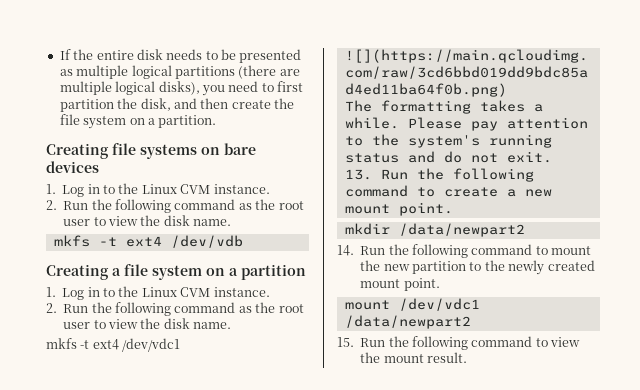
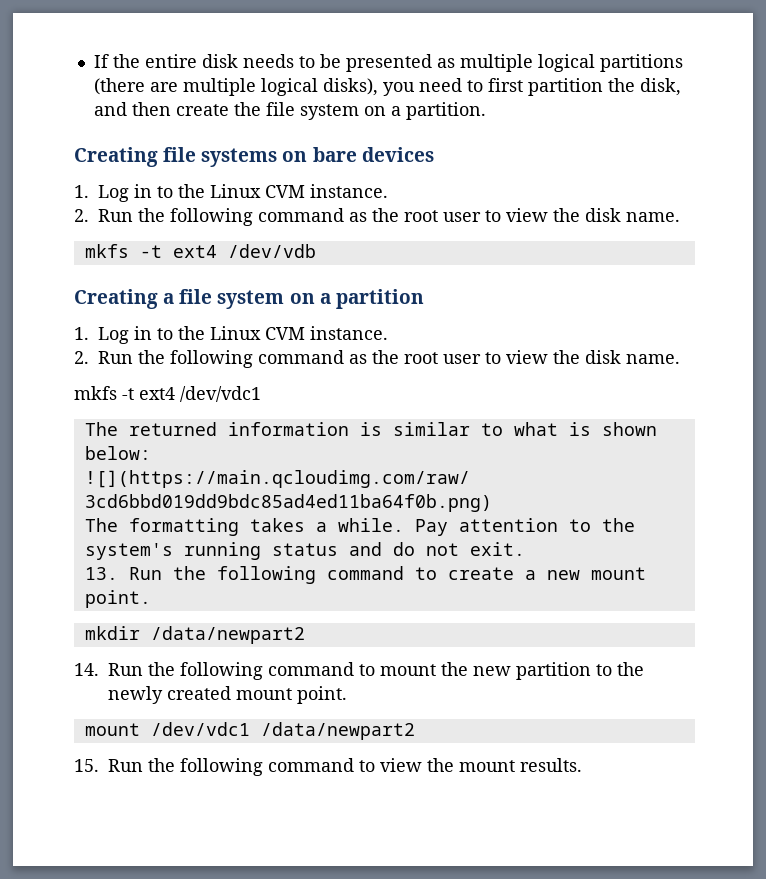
+ The returned information is similar to what is shown below:
- Please pay attention to the system's running status and do not exit.
+ Pay attention to the system's running status and do not exit.
- 15. Run the following command to view the mount result.
+ 15. Run the following command to view the mount results.

